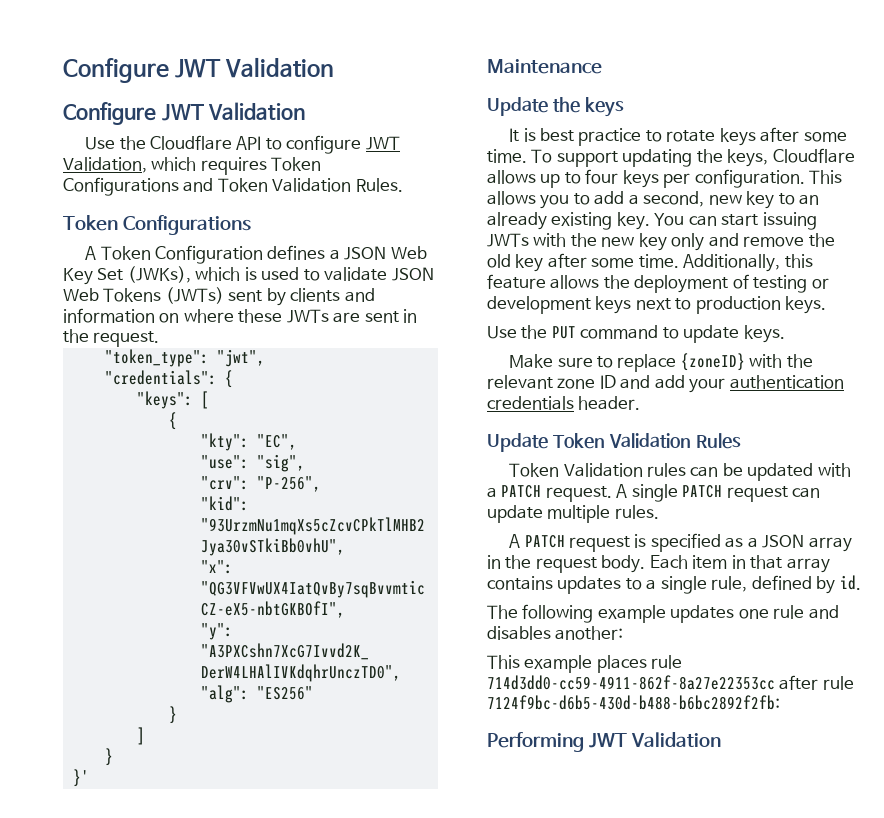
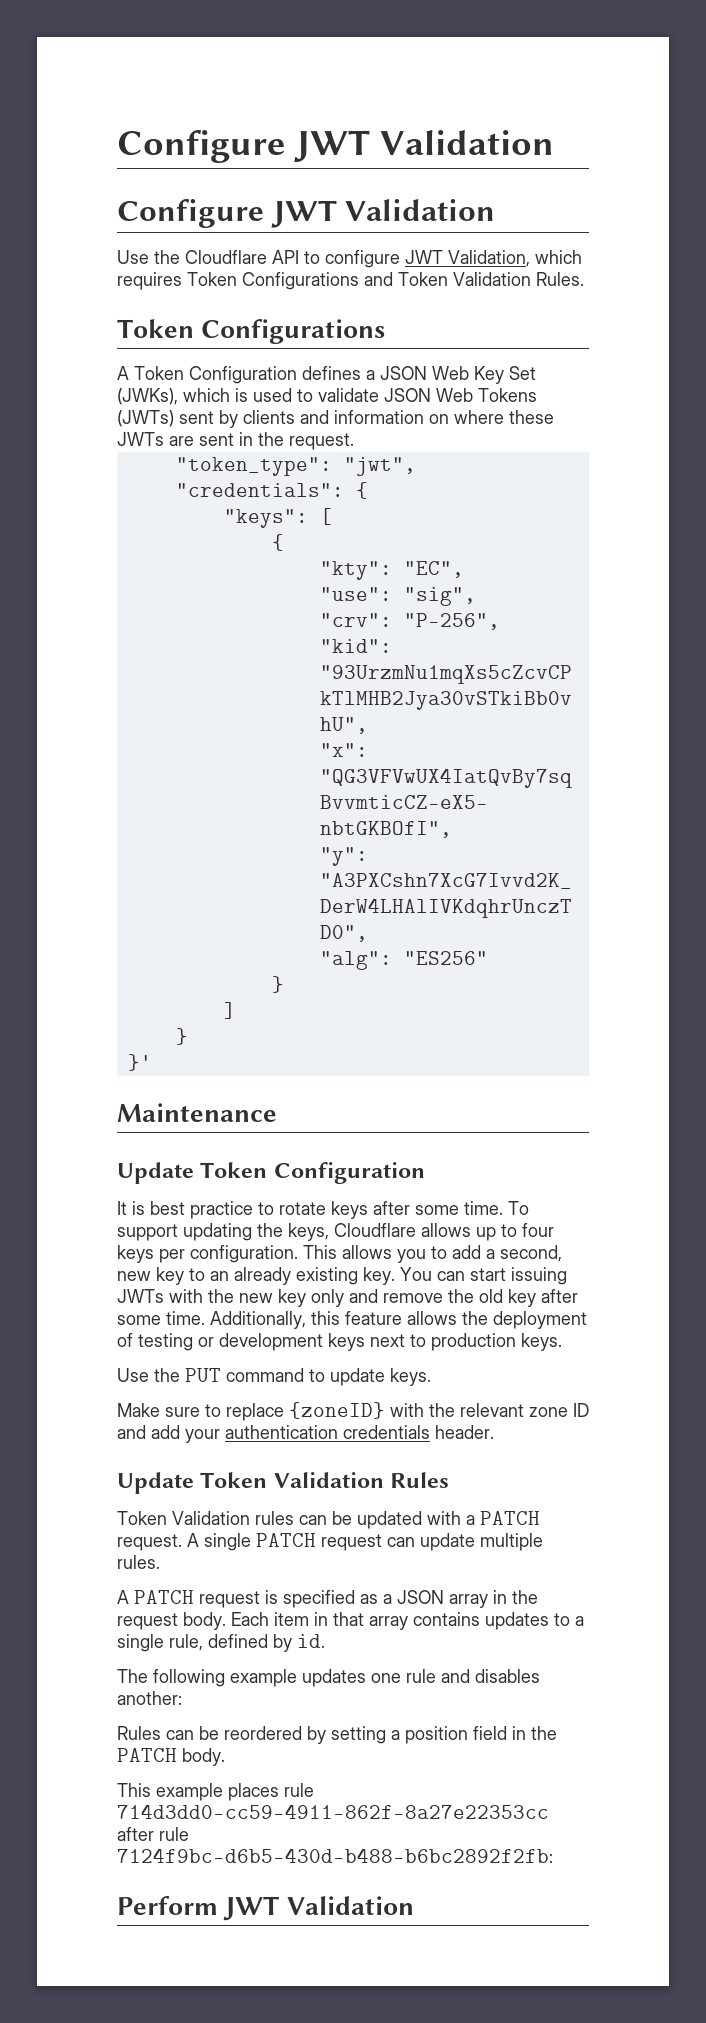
- Update the keys
+ Update Token Configuration
+ Rules can be reordered by setting a position field in the PATCH body.
- Performing JWT Validation
+ Perform JWT Validation

